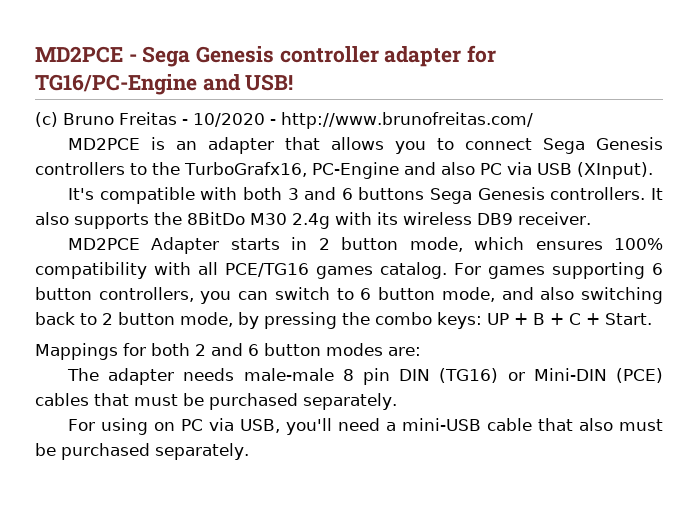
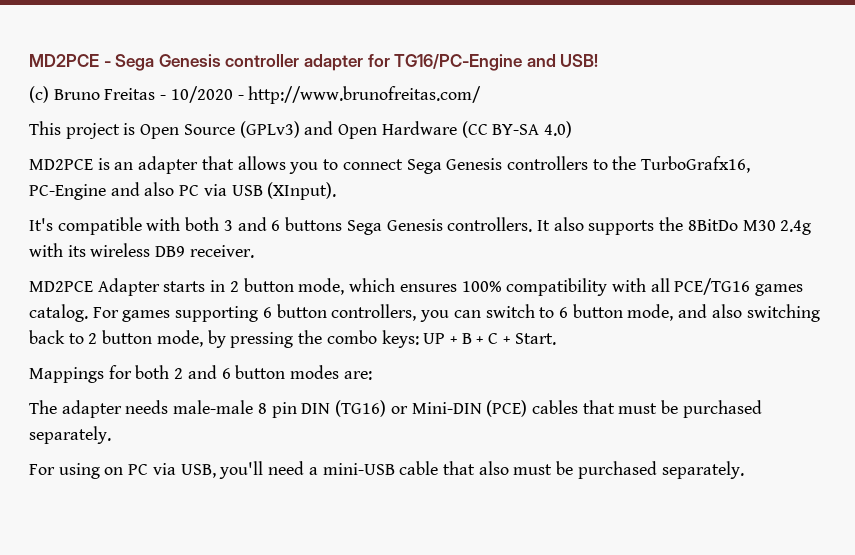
+ This project is Open Source (GPLv3) and Open Hardware (CC BY-SA 4.0)

